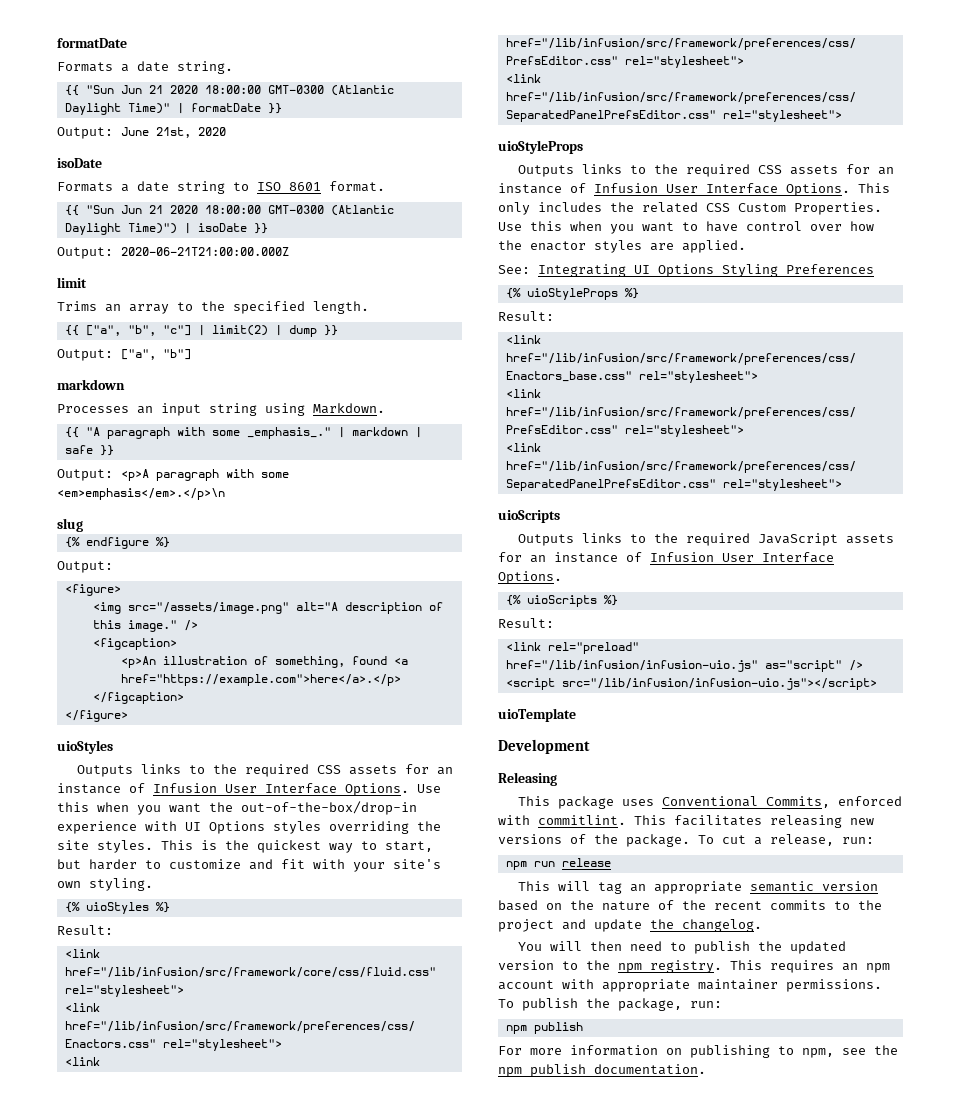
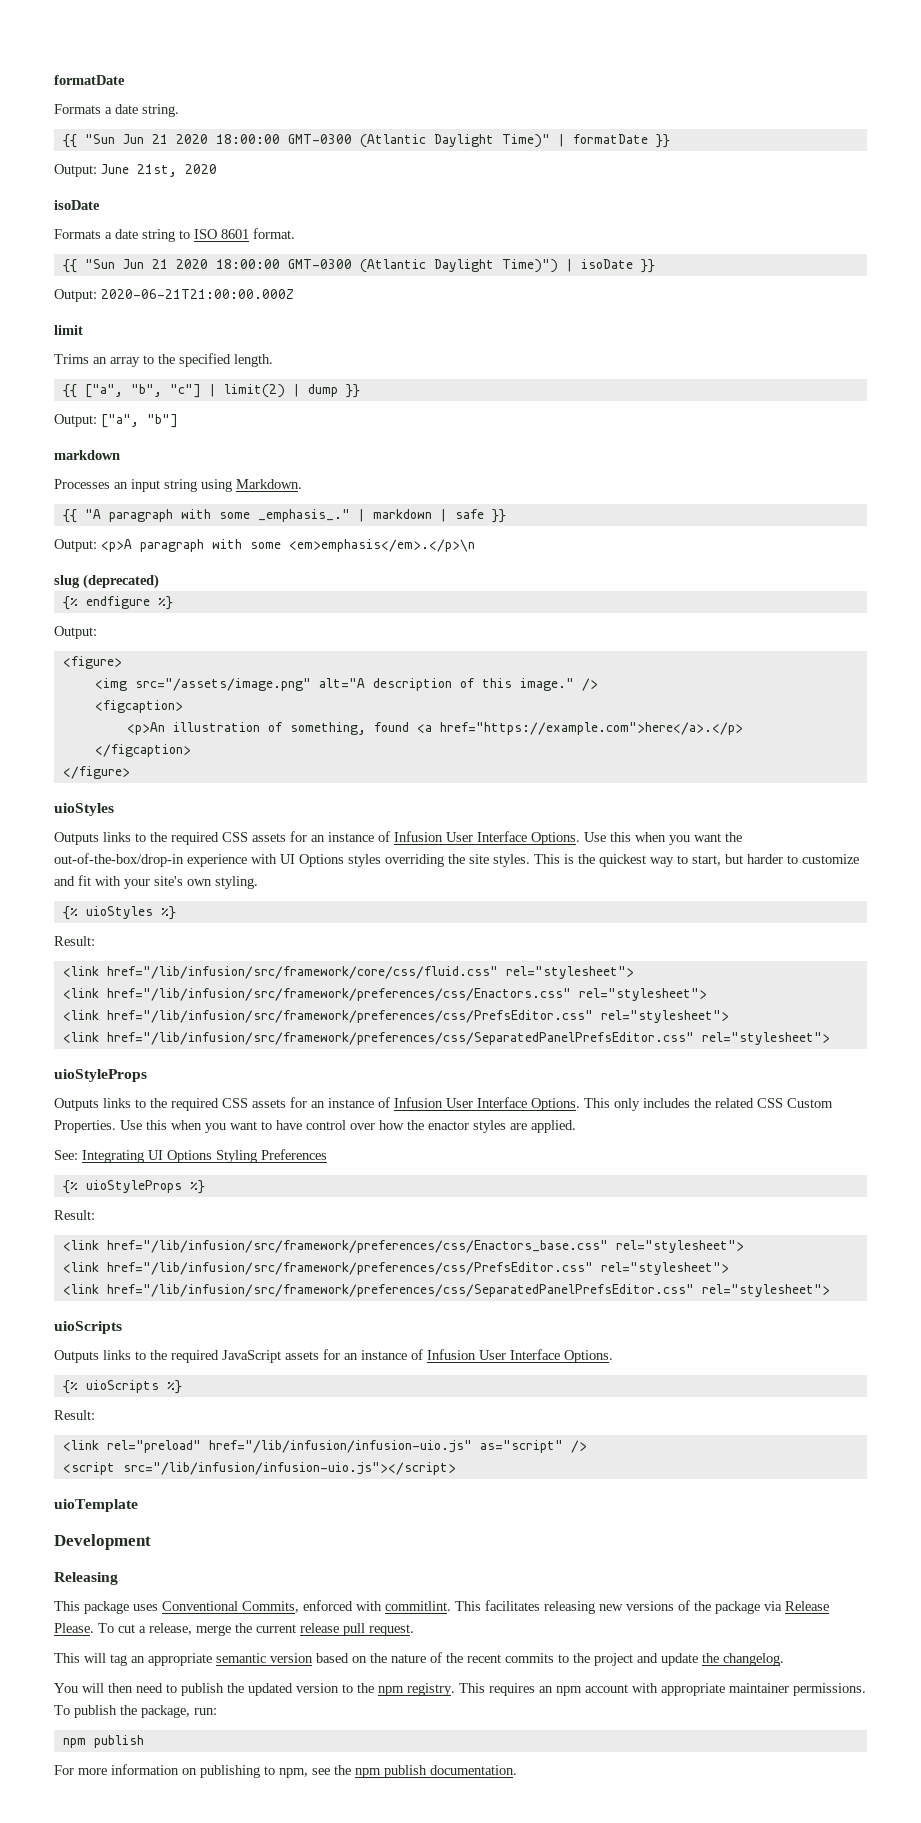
- slug
+ slug (deprecated)
- This facilitates releasing new versions of the package.
+ This facilitates releasing new versions of the package via Release Please.
- To cut a release, run:
- npm run release
+ To cut a release, merge the current release pull request.

